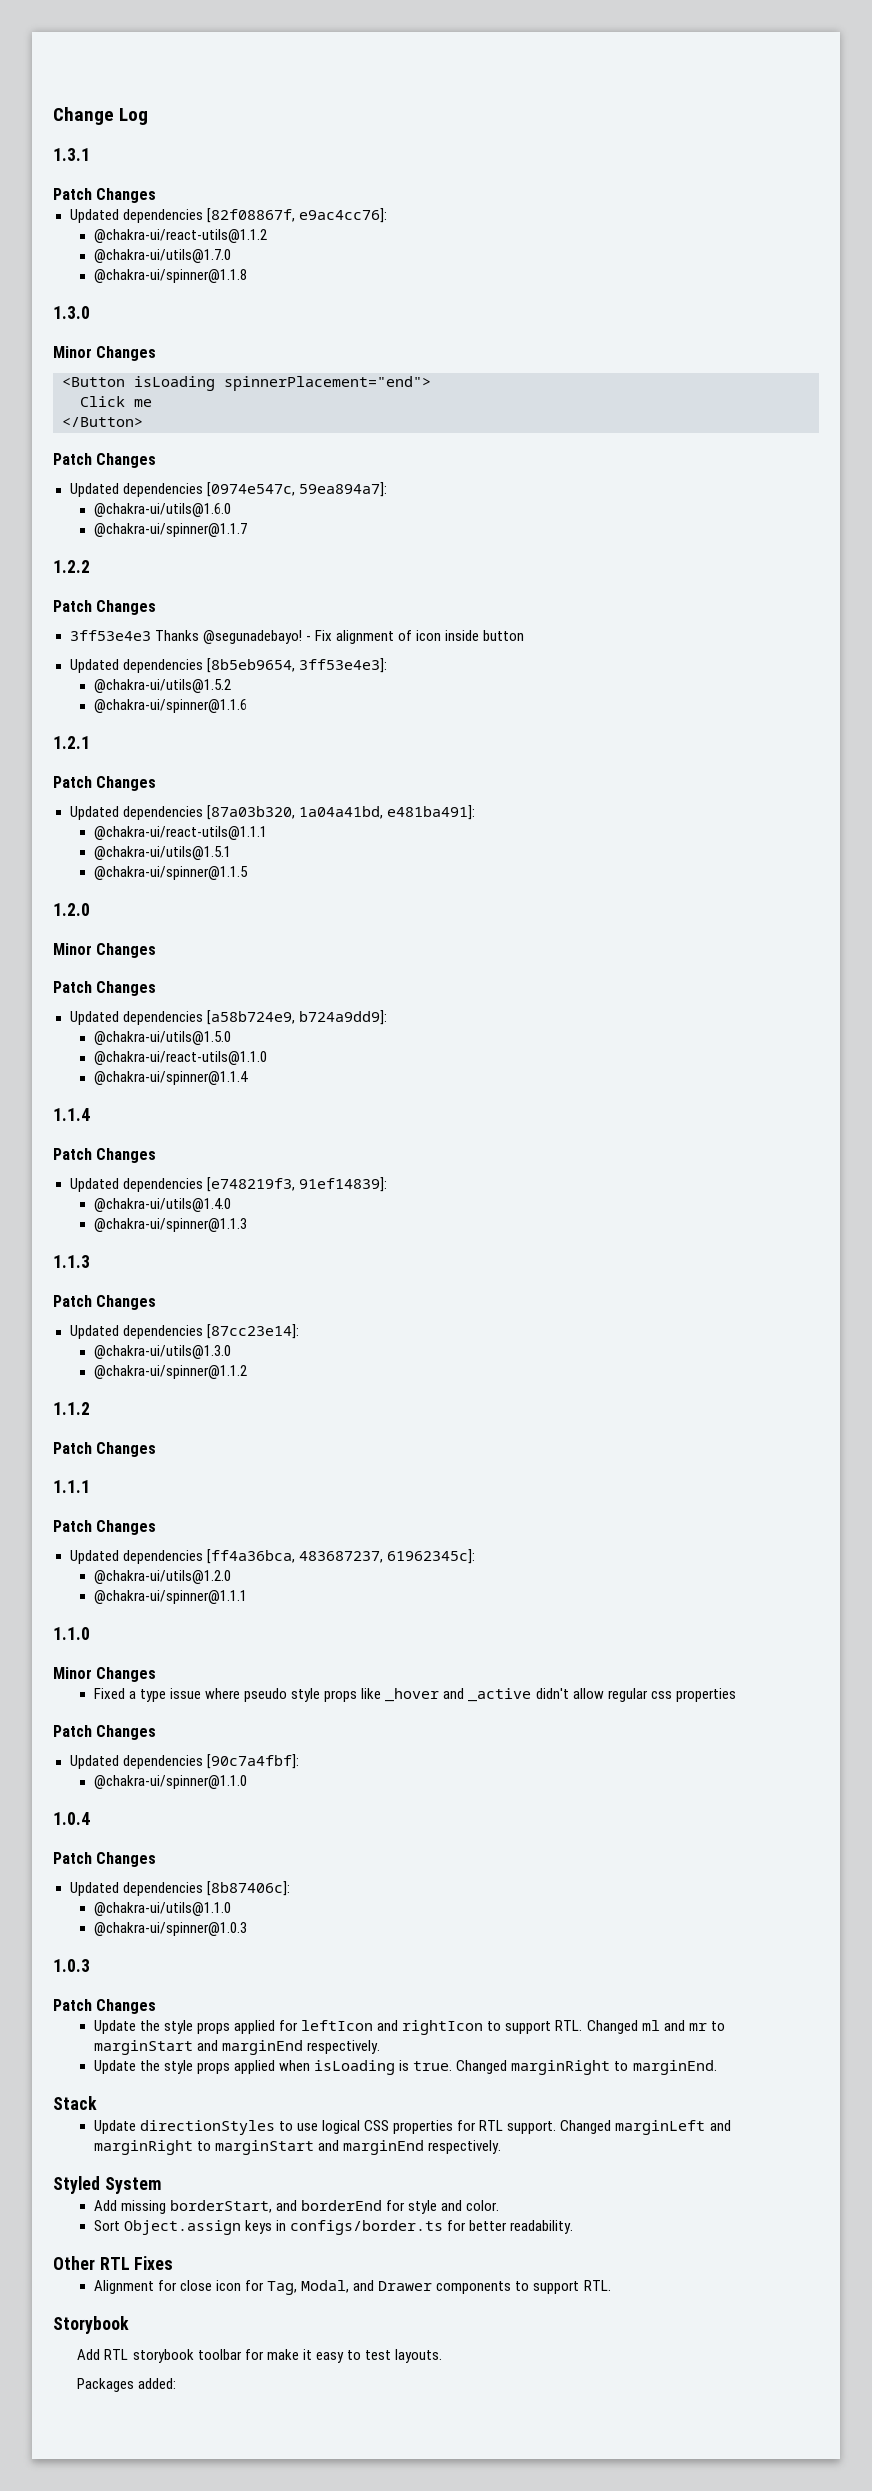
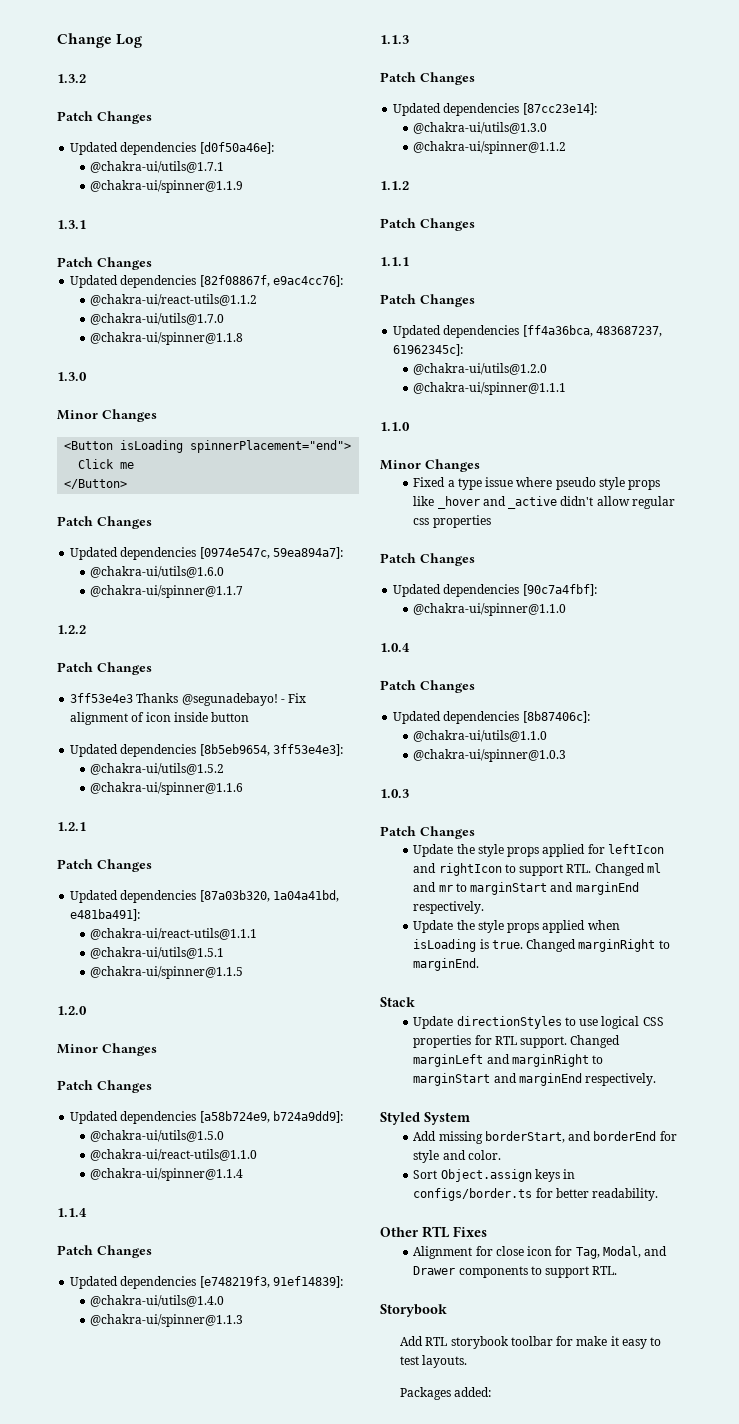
+ 1.3.2
+ Patch Changes
+ Updated dependencies [d0f50a46e]:
+ @chakra-ui/utils@1.7.1
+ @chakra-ui/spinner@1.1.9

